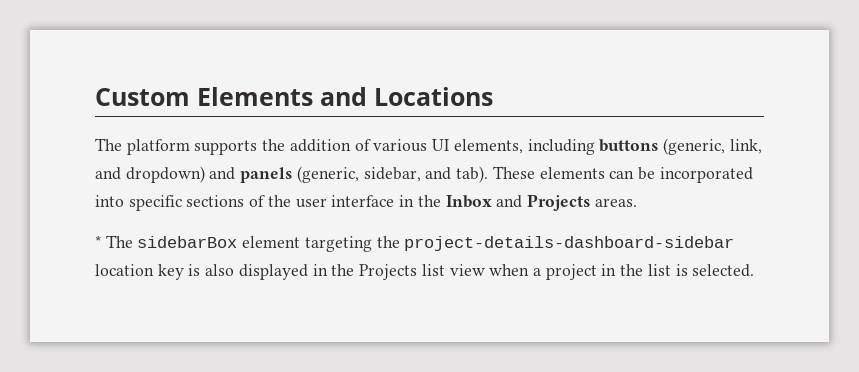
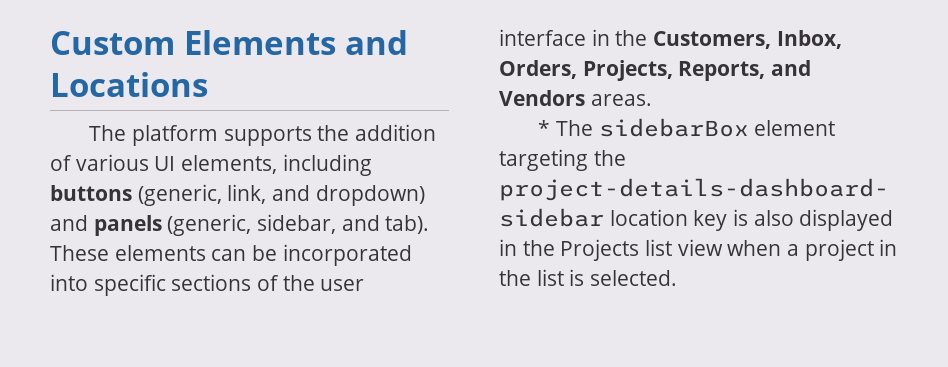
- These elements can be incorporated into specific sections of the user interface in the Inbox and Projects areas.
+ These elements can be incorporated into specific sections of the user interface in the Customers, Inbox, Orders, Projects, Reports, and Vendors areas.

